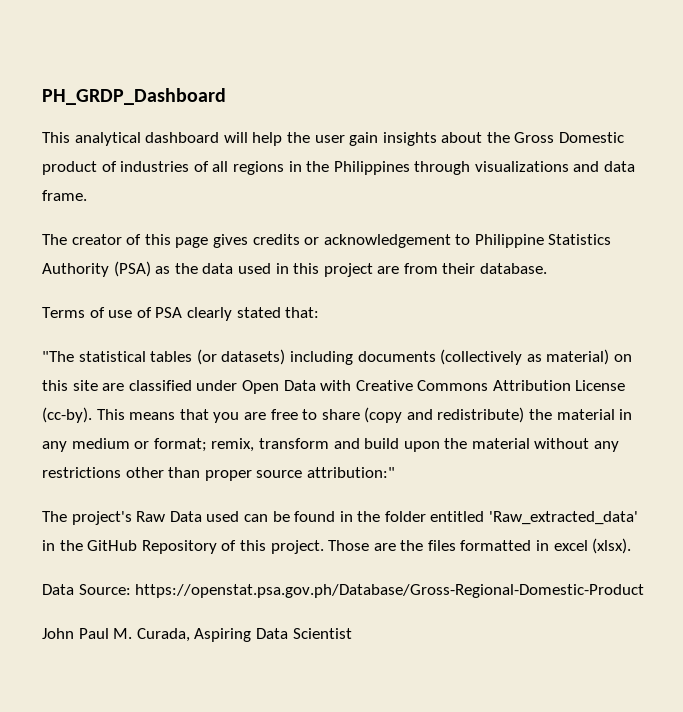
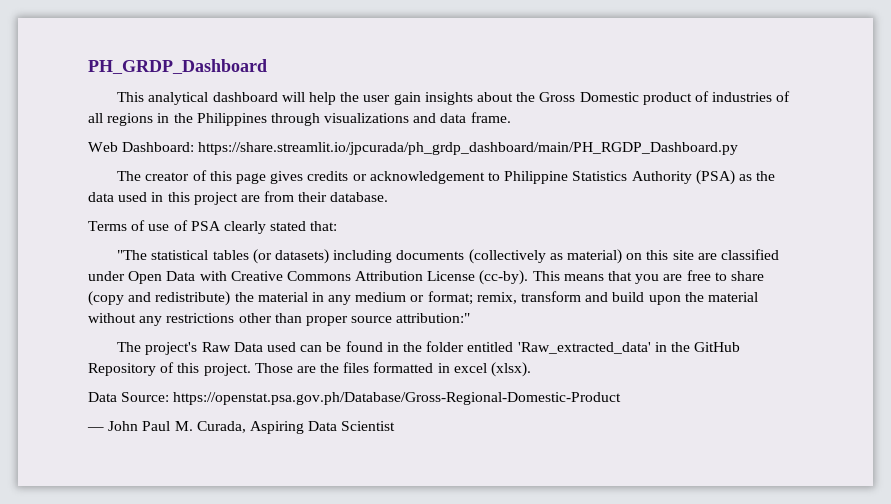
+ Web Dashboard: https://share.streamlit.io/jpcurada/ph_grdp_dashboard/main/PH_RGDP_Dashboard.py
- John Paul M. Curada, Aspiring Data Scientist
+ — John Paul M. Curada, Aspiring Data Scientist

